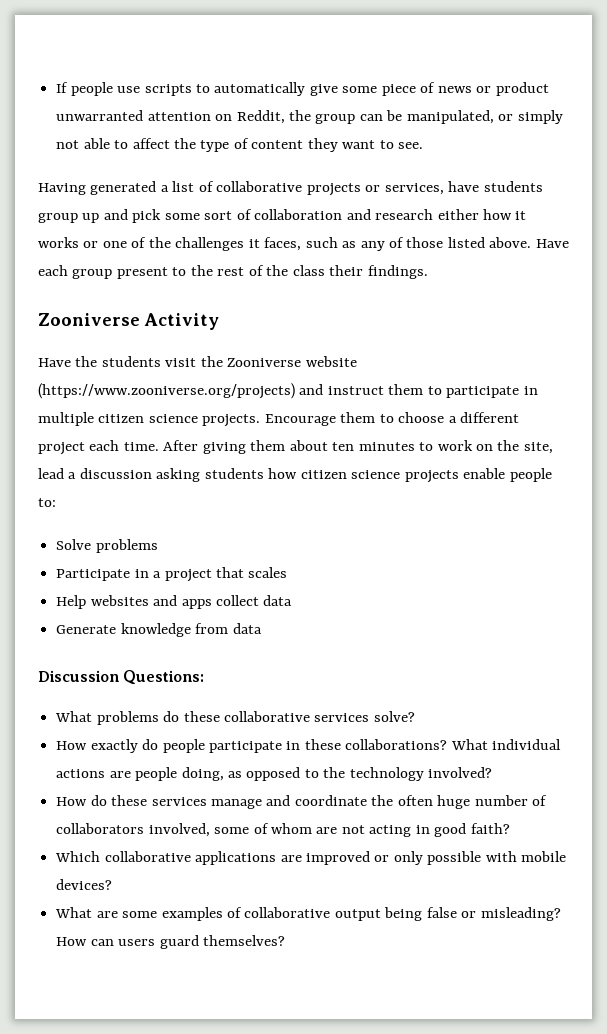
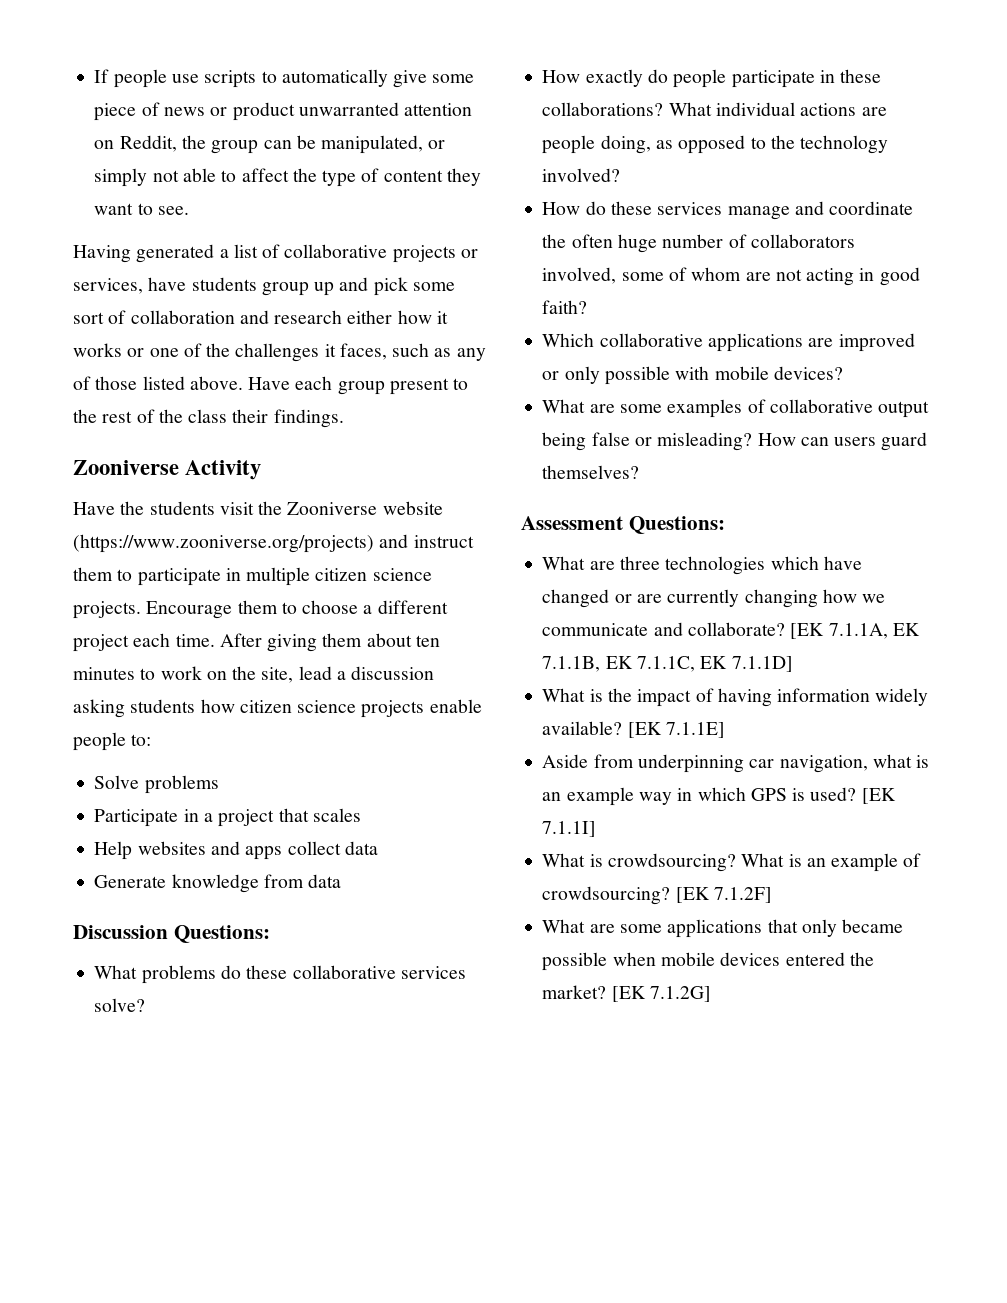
+ Assessment Questions:
+ What are three technologies which have changed or are currently changing how we communicate and collaborate? [EK 7.1.1A, EK 7.1.1B, EK 7.1.1C, EK 7.1.1D]
+ What is the impact of having information widely available? [EK 7.1.1E]
+ Aside from underpinning car navigation, what is an example way in which GPS is used? [EK 7.1.1I]
+ What is crowdsourcing? What is an example of crowdsourcing? [EK 7.1.2F]
+ What are some applications that only became possible when mobile devices entered the market? [EK 7.1.2G]

